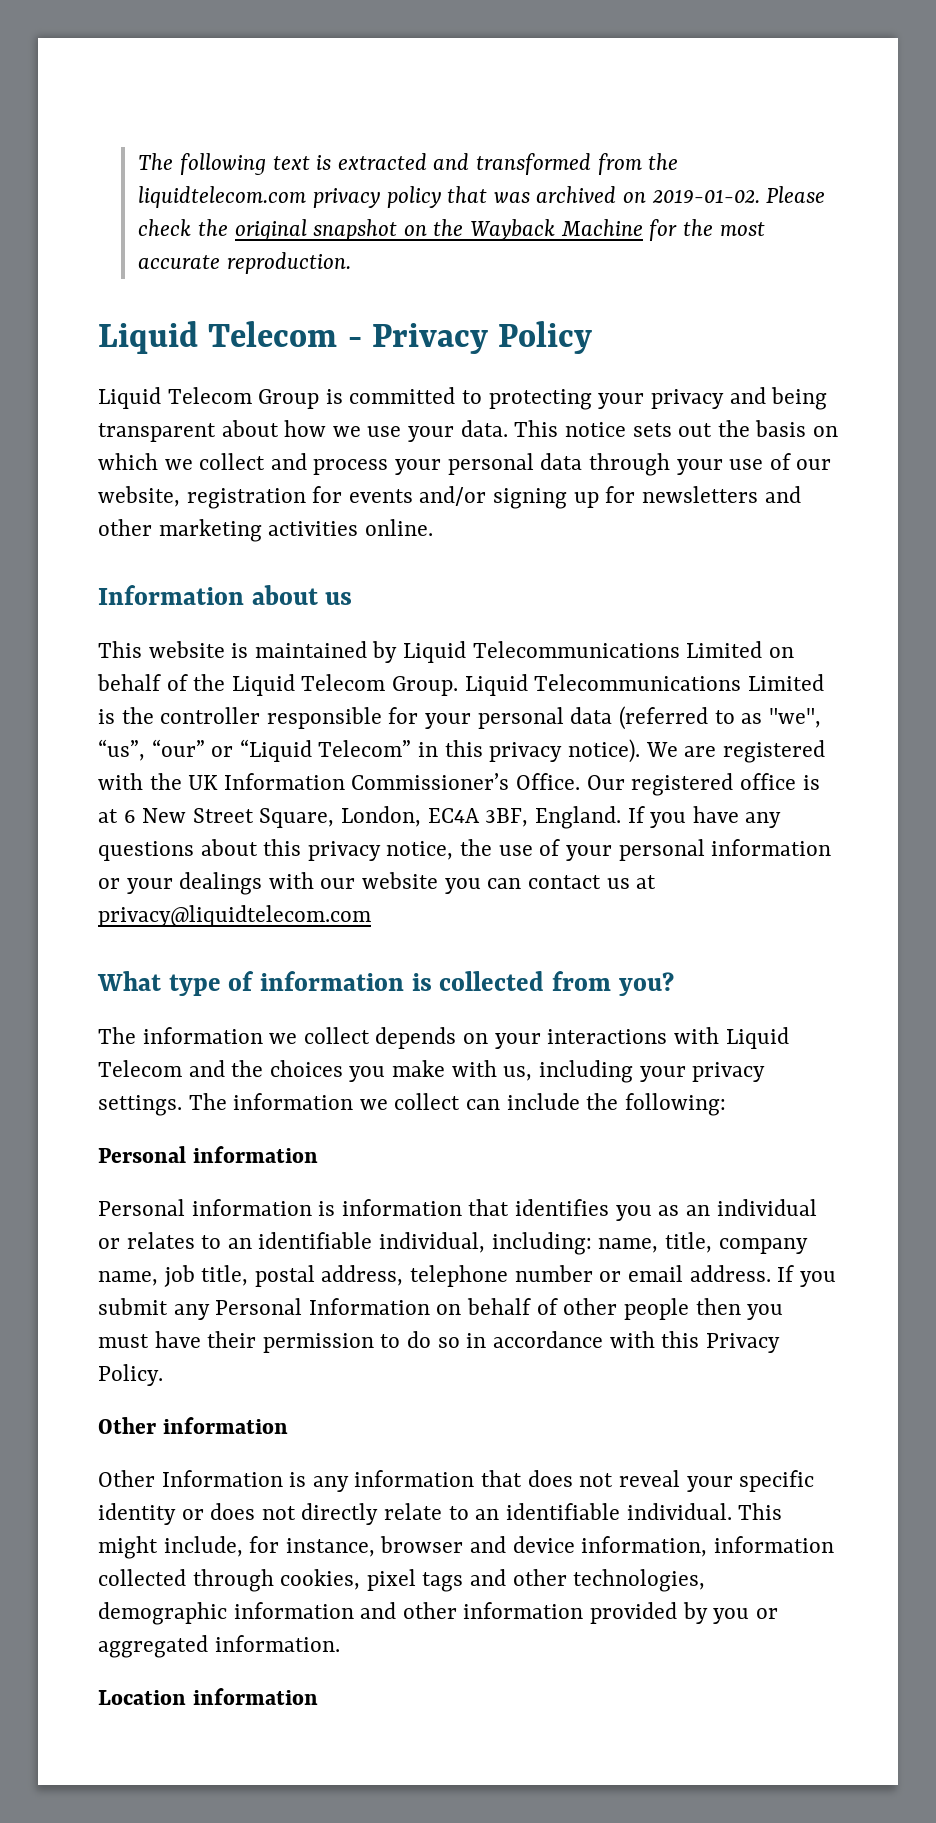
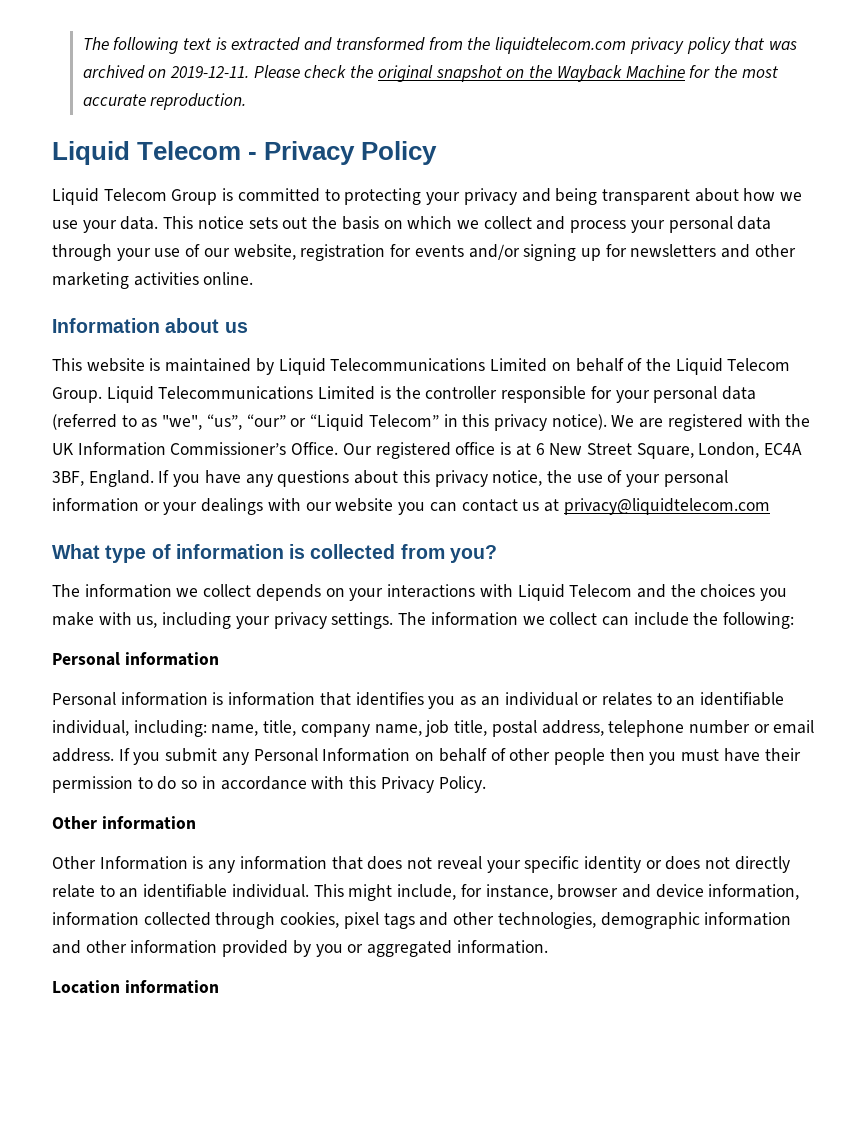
- The following text is extracted and transformed from the liquidtelecom.com privacy policy that was archived on 2019-01-02.
+ The following text is extracted and transformed from the liquidtelecom.com privacy policy that was archived on 2019-12-11.

